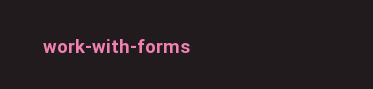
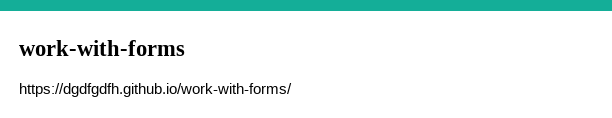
+ https://dgdfgdfh.github.io/work-with-forms/

